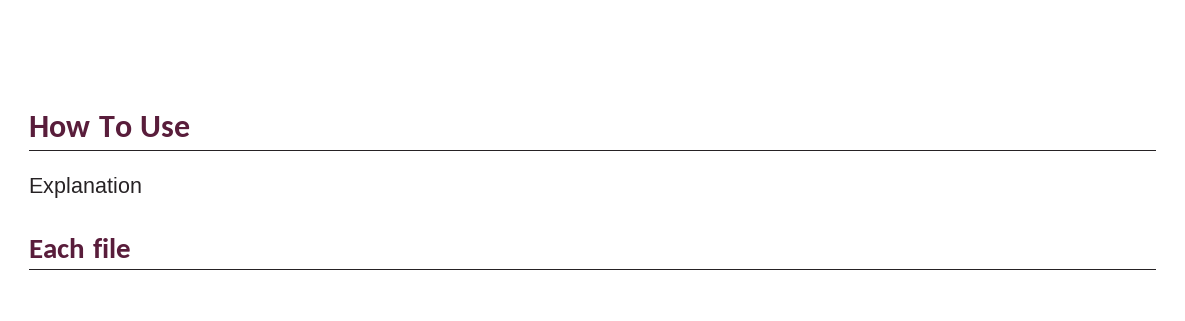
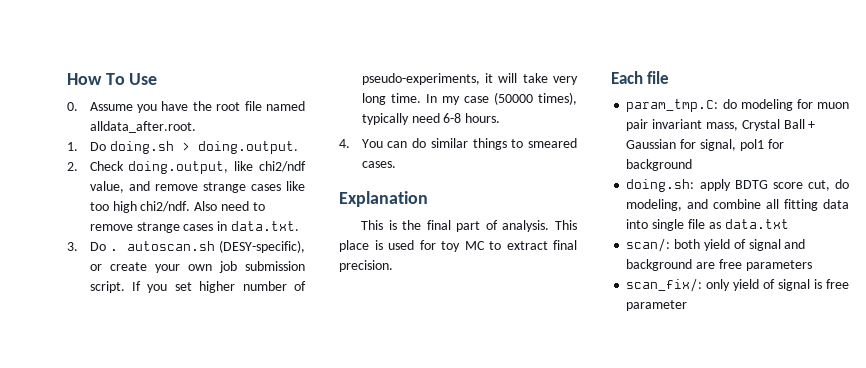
+ 0. Assume you have the root file named alldata_after.root.
+ 1. Do doing.sh > doing.output.
+ 2. Check doing.output, like chi2/ndf value, and remove strange cases like too high chi2/ndf. Also need to remove strange cases in data.txt.
+ 3. Do . autoscan.sh (DESY-specific), or create your own job submission script. If you set higher number of pseudo-experiments, it will take very long time. In my case (50000 times), typically need 6-8 hours.
+ 4. You can do similar things to smeared cases.
  Explanation
+ This is the final part of analysis. This place is used for toy MC to extract final precision.
  Each file
+ param_tmp.C: do modeling for muon pair invariant mass, Crystal Ball + Gaussian for signal, pol1 for background
+ doing.sh: apply BDTG score cut, do modeling, and combine all fitting data into single file as data.txt
+ scan/: both yield of signal and background are free parameters
+ scan_fix/: only yield of signal is free parameter

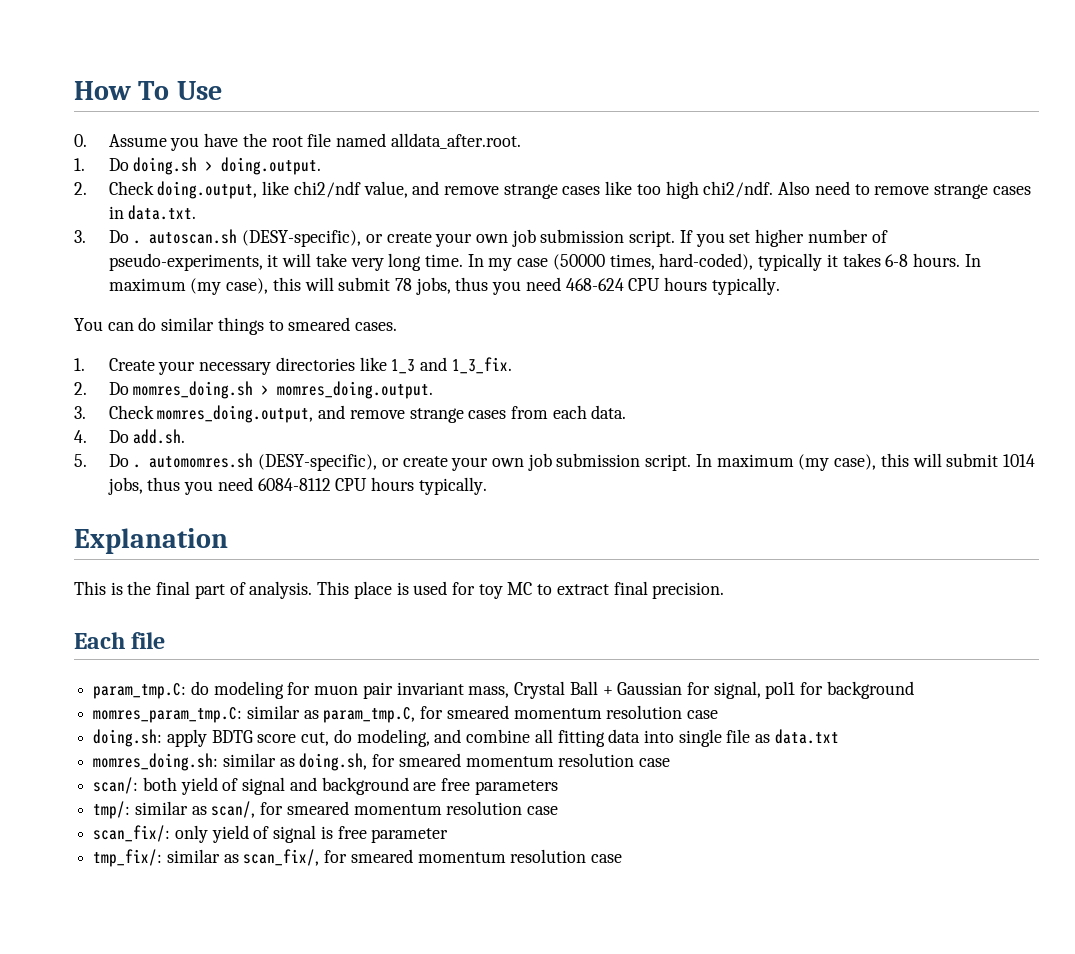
- In my case (50000 times), typically need 6-8 hours.
- 4. You can do similar things to smeared cases.
+ In my case (50000 times, hard-coded), typically it takes 6-8 hours. In maximum (my case), this will submit 78 jobs, thus you need 468-624 CPU hours typically.
+ You can do similar things to smeared cases.
+ 1. Create your necessary directories like 1_3 and 1_3_fix.
+ 2. Do momres_doing.sh > momres_doing.output.
+ 3. Check momres_doing.output, and remove strange cases from each data.
+ 4. Do add.sh.
+ 5. Do . automomres.sh (DESY-specific), or create your own job submission script. In maximum (my case), this will submit 1014 jobs, thus you need 6084-8112 CPU hours typically.
+ momres_param_tmp.C: similar as param_tmp.C, for smeared momentum resolution case
+ momres_doing.sh: similar as doing.sh, for smeared momentum resolution case
+ tmp/: similar as scan/, for smeared momentum resolution case
+ tmp_fix/: similar as scan_fix/, for smeared momentum resolution case

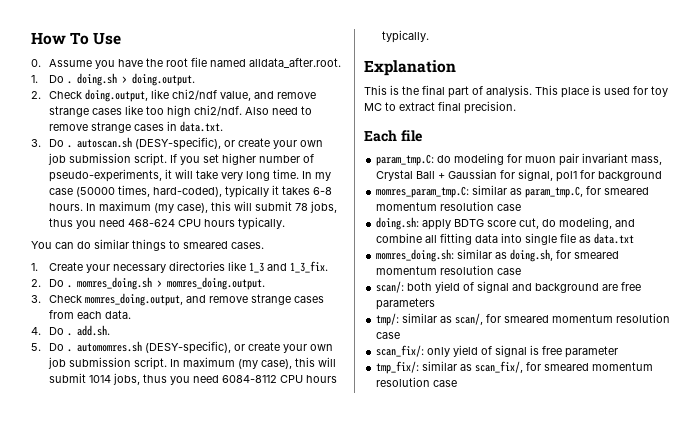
- 1. Do doing.sh > doing.output.
+ 1. Do . doing.sh > doing.output.
- 2. Do momres_doing.sh > momres_doing.output.
+ 2. Do . momres_doing.sh > momres_doing.output.
- 4. Do add.sh.
+ 4. Do . add.sh.

